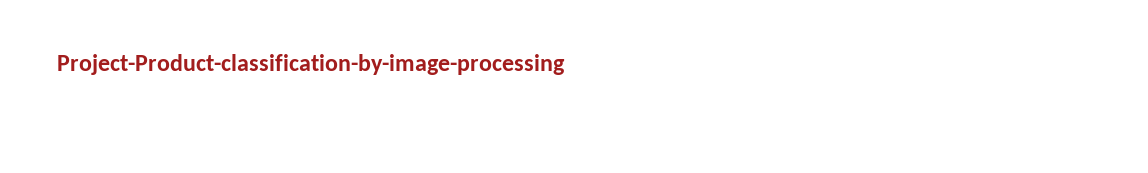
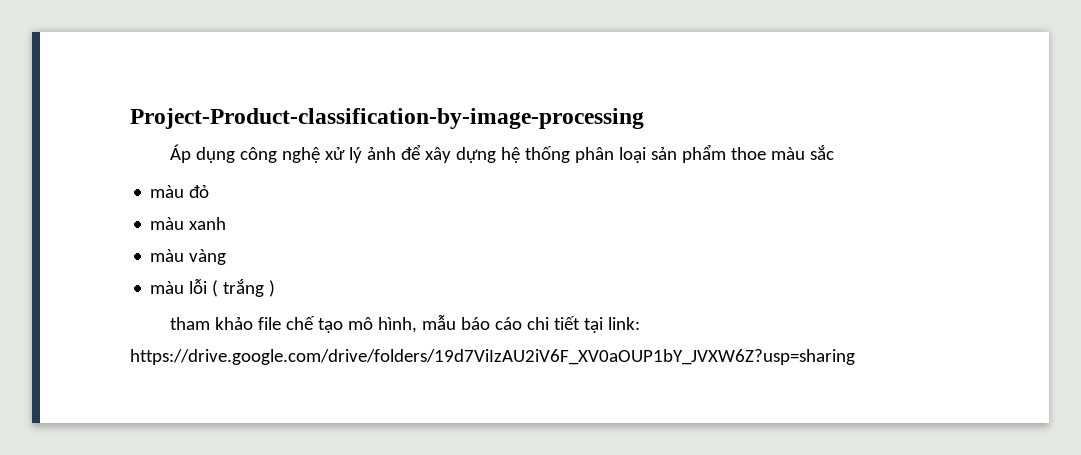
+ Áp dụng công nghệ xử lý ảnh để xây dựng hệ thống phân loại sản phẩm thoe màu sắc
+ màu đỏ
+ màu xanh
+ màu vàng
+ màu lỗi ( trắng )
+ tham khảo file chế tạo mô hình, mẫu báo cáo chi tiết tại link: https://drive.google.com/drive/folders/19d7ViIzAU2iV6F_XV0aOUP1bY_JVXW6Z?usp=sharing

